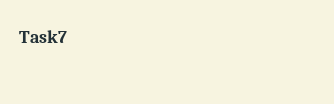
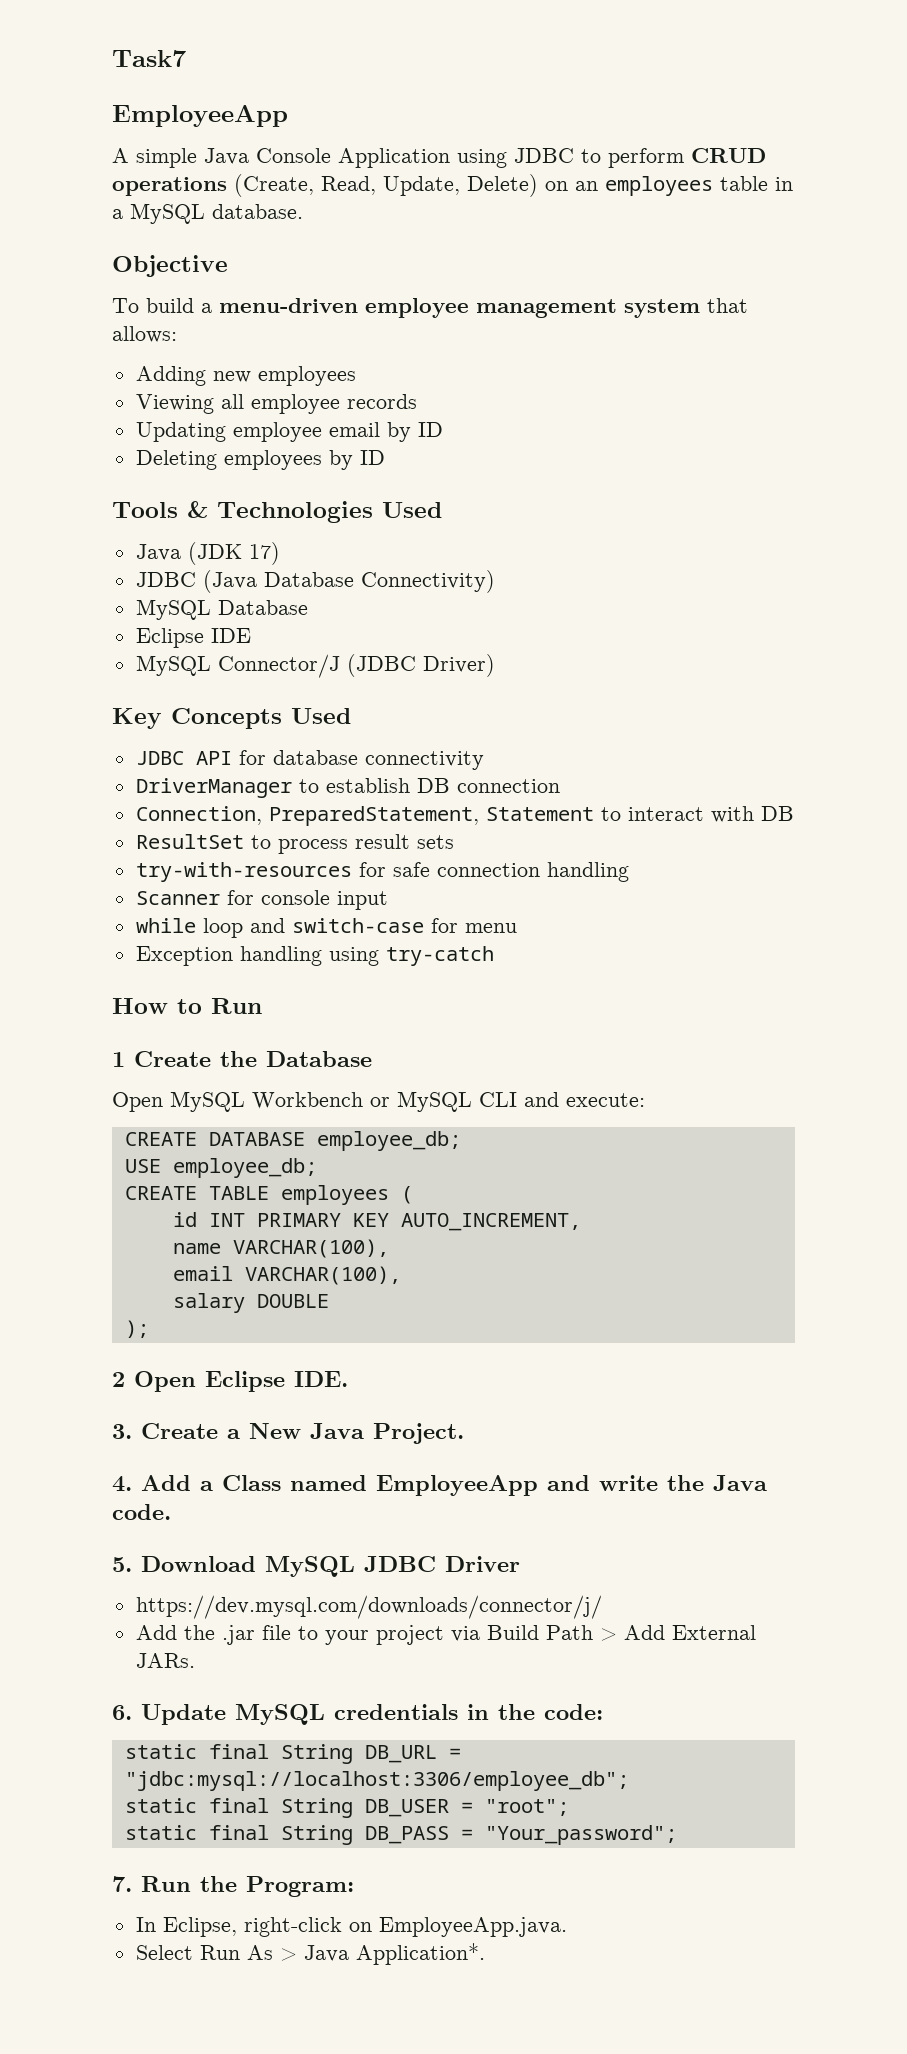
  Task7
+ EmployeeApp
+ A simple Java Console Application using JDBC to perform CRUD operations (Create, Read, Update, Delete) on an employees table in a MySQL database.
+ Objective
+ To build a menu-driven employee management system that allows:
+ Adding new employees
+ Viewing all employee records
+ Updating employee email by ID
+ Deleting employees by ID
+ Tools & Technologies Used
+ Java (JDK 17)
+ JDBC (Java Database Connectivity)
+ MySQL Database
+ Eclipse IDE
+ MySQL Connector/J (JDBC Driver)
+ Key Concepts Used
+ JDBC API for database connectivity
+ DriverManager to establish DB connection
+ Connection, PreparedStatement, Statement to interact with DB
+ ResultSet to process result sets
+ try-with-resources for safe connection handling
+ Scanner for console input
+ while loop and switch-case for menu
+ Exception handling using try-catch
+ How to Run
+ 1 Create the Database
+ Open MySQL Workbench or MySQL CLI and execute:
+ CREATE DATABASE employee_db;
+ USE employee_db;
+ CREATE TABLE employees (
+ id INT PRIMARY KEY AUTO_INCREMENT,
+ name VARCHAR(100),
+ email VARCHAR(100),
+ salary DOUBLE
+ );
+ 2 Open Eclipse IDE.
+ 3. Create a New Java Project.
+ 4. Add a Class named EmployeeApp and write the Java code.
+ 5. Download MySQL JDBC Driver
+ https://dev.mysql.com/downloads/connector/j/
+ Add the .jar file to your project via Build Path > Add External JARs.
+ 6. Update MySQL credentials in the code:
+ static final String DB_URL = "jdbc:mysql://localhost:3306/employee_db";
+ static final String DB_USER = "root";
+ static final String DB_PASS = "Your_password";
+ 7. Run the Program:
+ In Eclipse, right-click on EmployeeApp.java.
+ Select Run As > Java Application*.

